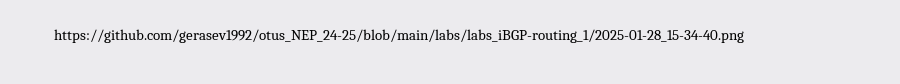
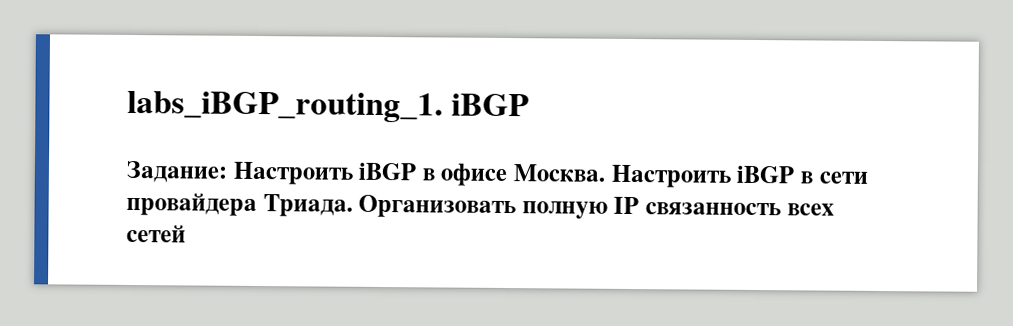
- https://github.com/gerasev1992/otus_NEP_24-25/blob/main/labs/labs_iBGP-routing_1/2025-01-28_15-34-40.png
+ labs_iBGP_routing_1. iBGP
+ Задание: Настроить iBGP в офисе Москва. Настроить iBGP в сети провайдера Триада. Организовать полную IP связанность всех сетей

